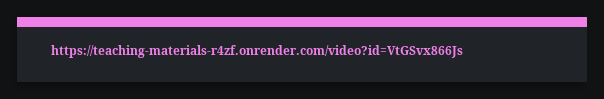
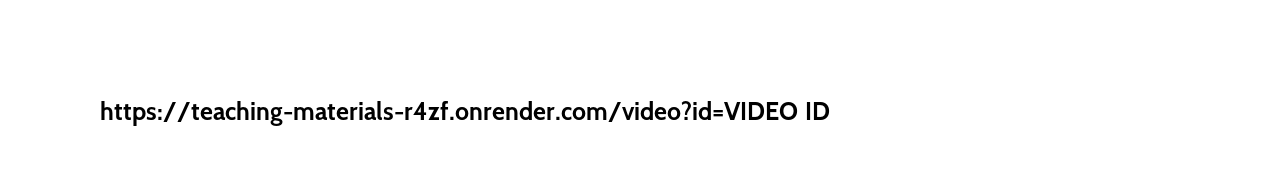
- https://teaching-materials-r4zf.onrender.com/video?id=VtGSvx866Js
+ https://teaching-materials-r4zf.onrender.com/video?id=VIDEO ID

